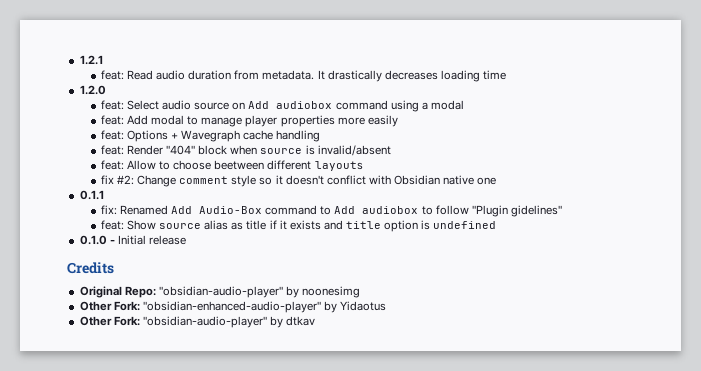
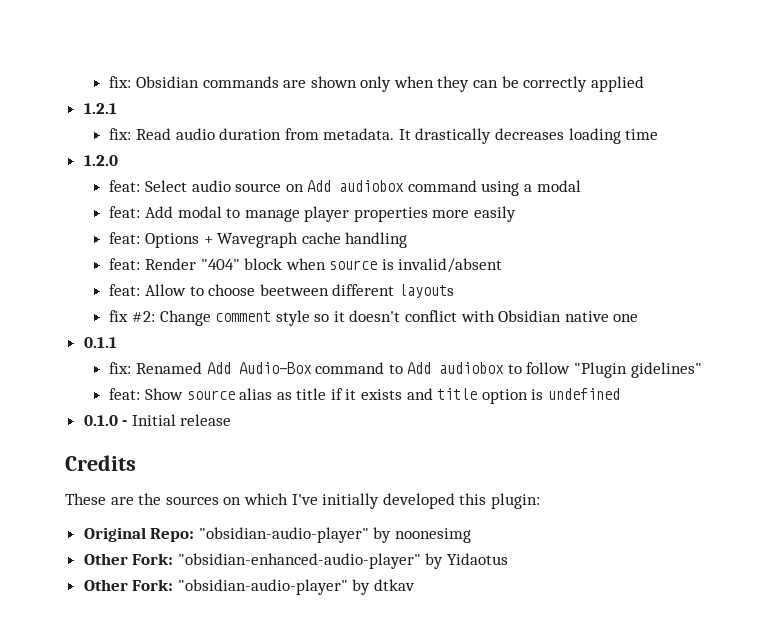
+ fix: Obsidian commands are shown only when they can be correctly applied
- feat: Read audio duration from metadata.
+ fix: Read audio duration from metadata.
+ These are the sources on which I've initially developed this plugin:

